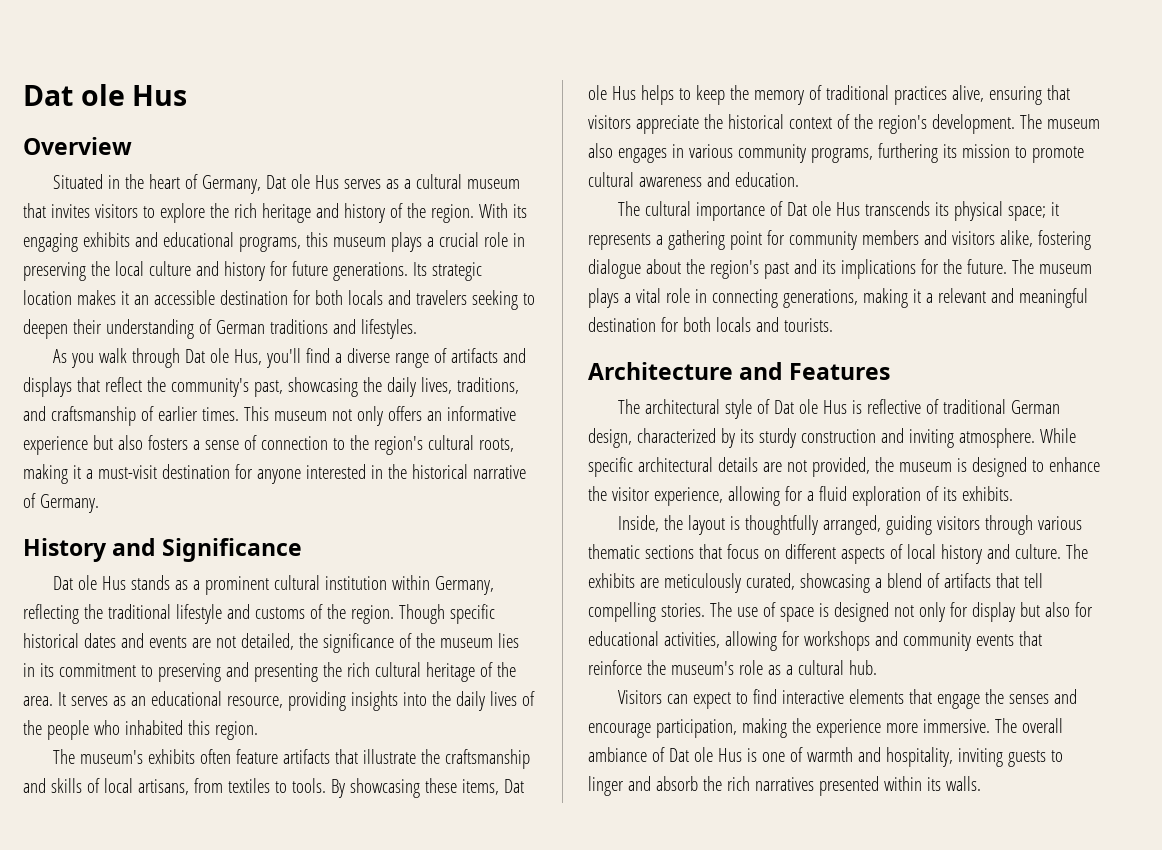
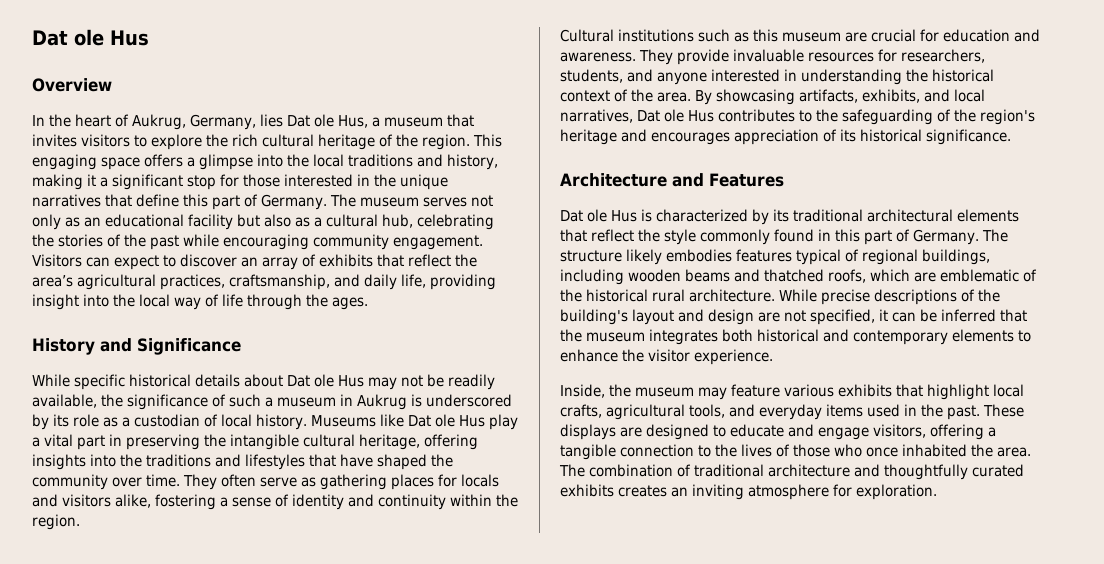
- Situated in the heart of Germany, Dat ole Hus serves as a cultural museum that invites visitors to explore the rich heritage and history of the region. With its engaging exhibits and educational programs, this museum plays a crucial role in preserving the local culture and history for future generations. Its strategic location makes it an accessible destination for both locals and travelers seeking to deepen their understanding of German traditions and lifestyles.
- As you walk through Dat ole Hus, you'll find a diverse range of artifacts and displays that reflect the community's past, showcasing the daily lives, traditions, and craftsmanship of earlier times. This museum not only offers an informative experience but also fosters a sense of connection to the region's cultural roots, making it a must-visit destination for anyone interested in the historical narrative of Germany.
+ In the heart of Aukrug, Germany, lies Dat ole Hus, a museum that invites visitors to explore the rich cultural heritage of the region. This engaging space offers a glimpse into the local traditions and history, making it a significant stop for those interested in the unique narratives that define this part of Germany. The museum serves not only as an educational facility but also as a cultural hub, celebrating the stories of the past while encouraging community engagement. Visitors can expect to discover an array of exhibits that reflect the area’s agricultural practices, craftsmanship, and daily life, providing insight into the local way of life through the ages.
  History and Significance
- Dat ole Hus stands as a prominent cultural institution within Germany, reflecting the traditional lifestyle and customs of the region. Though specific historical dates and events are not detailed, the significance of the museum lies in its commitment to preserving and presenting the rich cultural heritage of the area. It serves as an educational resource, providing insights into the daily lives of the people who inhabited this region.
- The museum's exhibits often feature artifacts that illustrate the craftsmanship and skills of local artisans, from textiles to tools. By showcasing these items, Dat ole Hus helps to keep the memory of traditional practices alive, ensuring that visitors appreciate the historical context of the region's development. The museum also engages in various community programs, furthering its mission to promote cultural awareness and education.
- The cultural importance of Dat ole Hus transcends its physical space; it represents a gathering point for community members and visitors alike, fostering dialogue about the region's past and its implications for the future. The museum plays a vital role in connecting generations, making it a relevant and meaningful destination for both locals and tourists.
+ While specific historical details about Dat ole Hus may not be readily available, the significance of such a museum in Aukrug is underscored by its role as a custodian of local history. Museums like Dat ole Hus play a vital part in preserving the intangible cultural heritage, offering insights into the traditions and lifestyles that have shaped the community over time. They often serve as gathering places for locals and visitors alike, fostering a sense of identity and continuity within the region.
+ Cultural institutions such as this museum are crucial for education and awareness. They provide invaluable resources for researchers, students, and anyone interested in understanding the historical context of the area. By showcasing artifacts, exhibits, and local narratives, Dat ole Hus contributes to the safeguarding of the region's heritage and encourages appreciation of its historical significance.
  Architecture and Features
- The architectural style of Dat ole Hus is reflective of traditional German design, characterized by its sturdy construction and inviting atmosphere. While specific architectural details are not provided, the museum is designed to enhance the visitor experience, allowing for a fluid exploration of its exhibits.
- Inside, the layout is thoughtfully arranged, guiding visitors through various thematic sections that focus on different aspects of local history and culture. The exhibits are meticulously curated, showcasing a blend of artifacts that tell compelling stories. The use of space is designed not only for display but also for educational activities, allowing for workshops and community events that reinforce the museum's role as a cultural hub.
- Visitors can expect to find interactive elements that engage the senses and encourage participation, making the experience more immersive. The overall ambiance of Dat ole Hus is one of warmth and hospitality, inviting guests to linger and absorb the rich narratives presented within its walls.
+ Dat ole Hus is characterized by its traditional architectural elements that reflect the style commonly found in this part of Germany. The structure likely embodies features typical of regional buildings, including wooden beams and thatched roofs, which are emblematic of the historical rural architecture. While precise descriptions of the building's layout and design are not specified, it can be inferred that the museum integrates both historical and contemporary elements to enhance the visitor experience.
+ Inside, the museum may feature various exhibits that highlight local crafts, agricultural tools, and everyday items used in the past. These displays are designed to educate and engage visitors, offering a tangible connection to the lives of those who once inhabited the area. The combination of traditional architecture and thoughtfully curated exhibits creates an inviting atmosphere for exploration.

